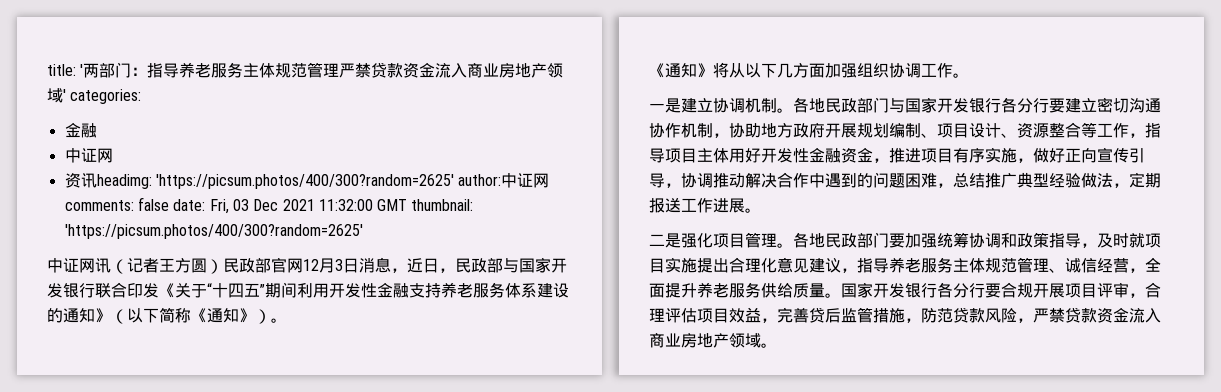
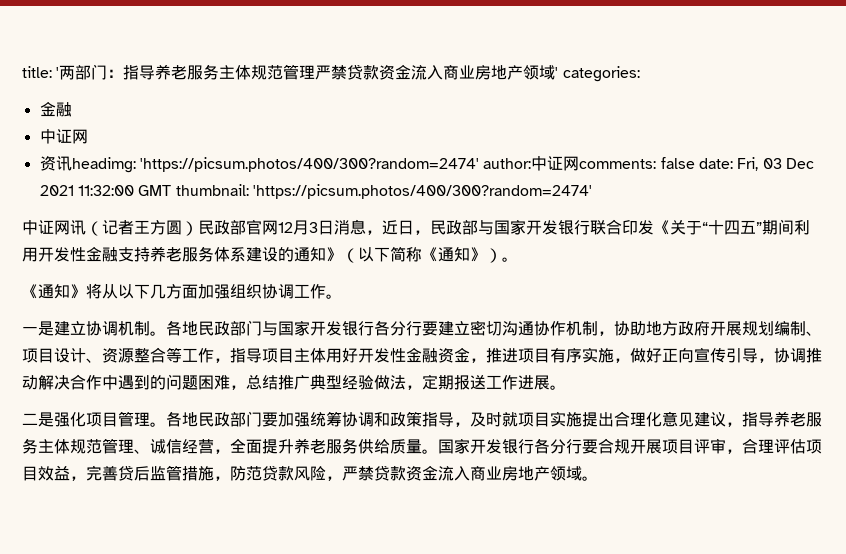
- 资讯headimg: 'https://picsum.photos/400/300?random=2625' author:中证网comments: false date: Fri, 03 Dec 2021 11:32:00 GMT thumbnail: 'https://picsum.photos/400/300?random=2625'
+ 资讯headimg: 'https://picsum.photos/400/300?random=2474' author:中证网comments: false date: Fri, 03 Dec 2021 11:32:00 GMT thumbnail: 'https://picsum.photos/400/300?random=2474'

